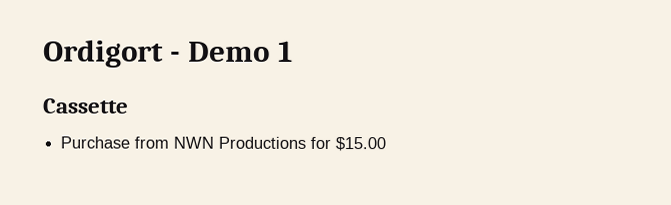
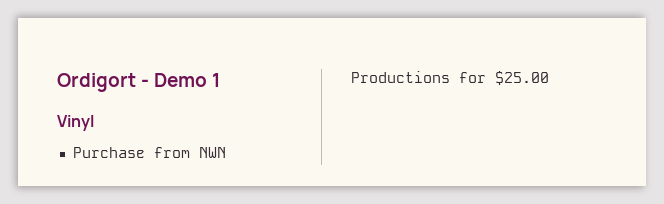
- Cassette
+ Vinyl
- Purchase from NWN Productions for $15.00
+ Purchase from NWN Productions for $25.00

